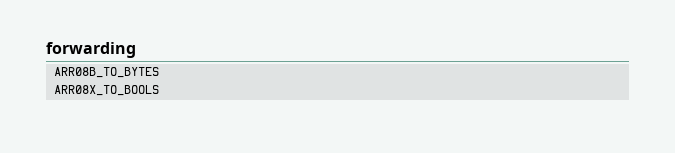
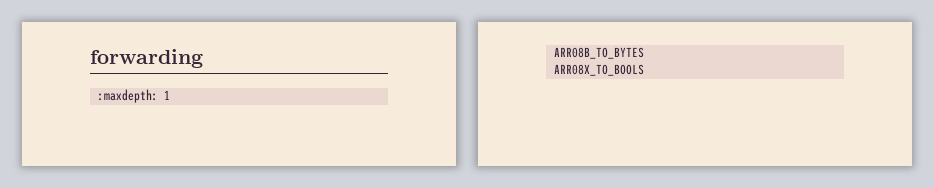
+ :maxdepth: 1

